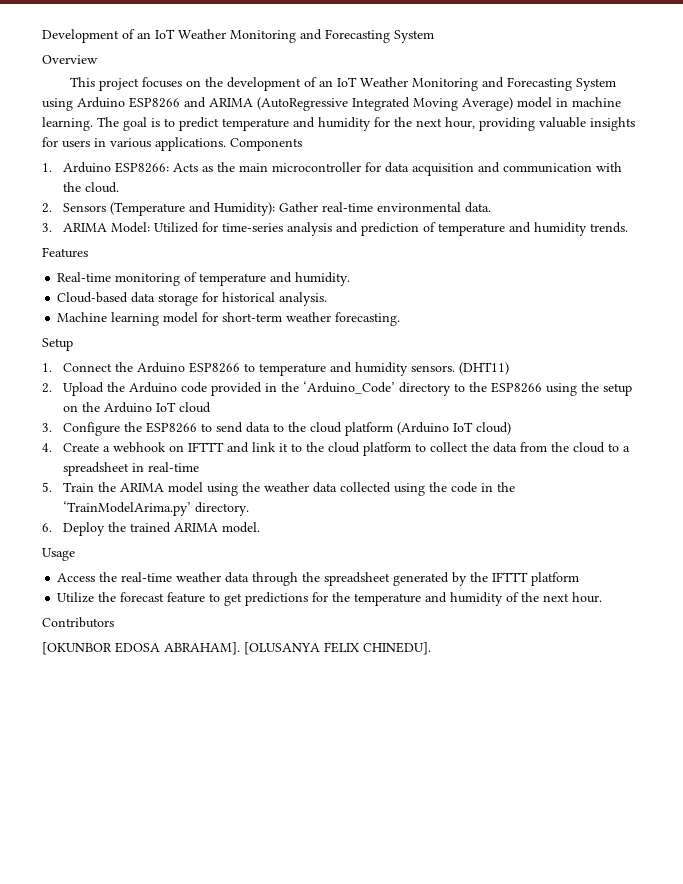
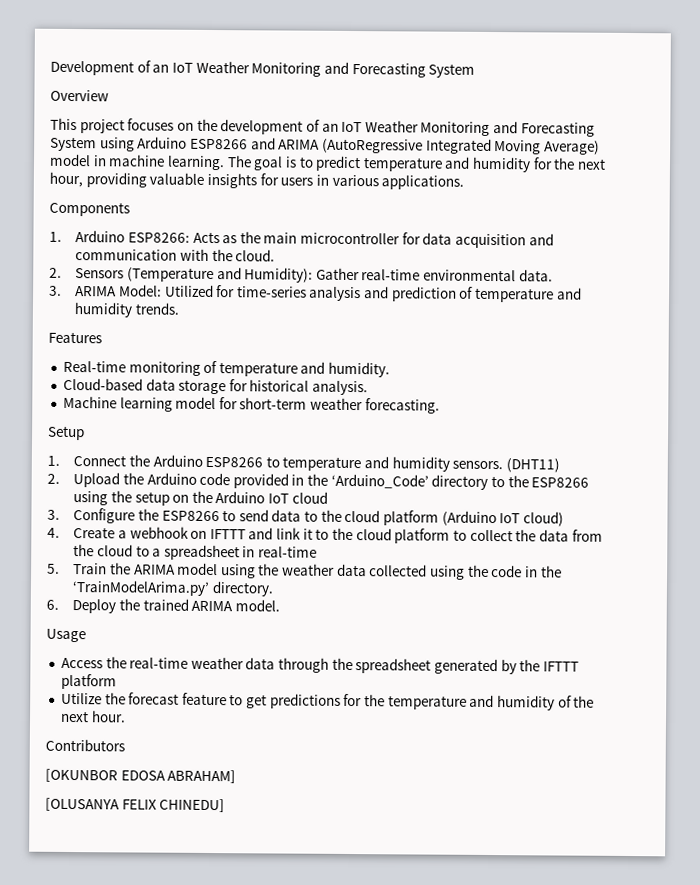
- The goal is to predict temperature and humidity for the next hour, providing valuable insights for users in various applications. Components
+ The goal is to predict temperature and humidity for the next hour, providing valuable insights for users in various applications.
+ Components
- [OKUNBOR EDOSA ABRAHAM]. [OLUSANYA FELIX CHINEDU].
+ [OKUNBOR EDOSA ABRAHAM]
+ [OLUSANYA FELIX CHINEDU]

